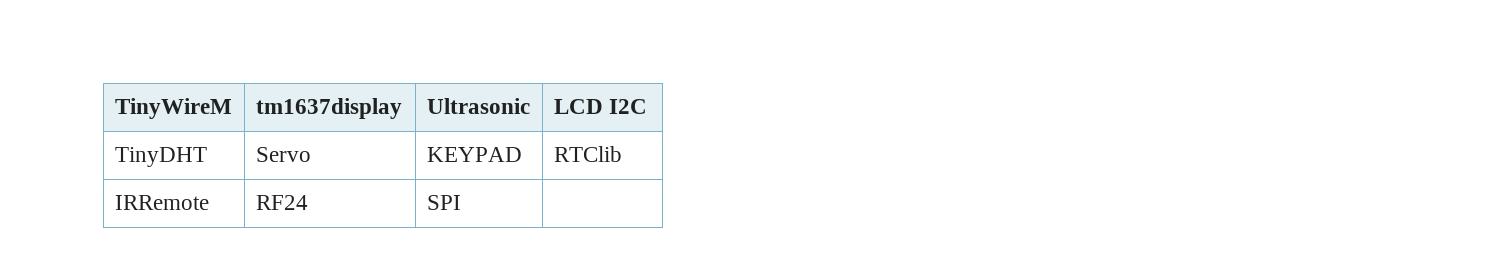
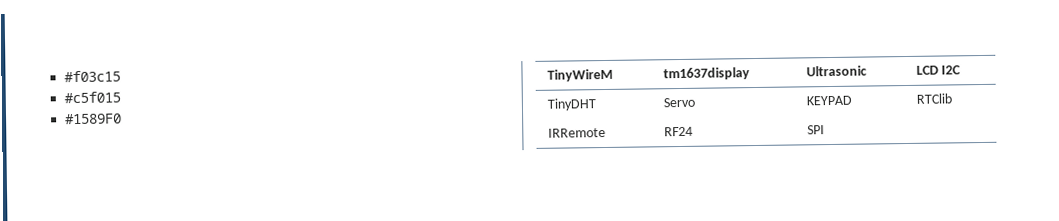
+ #f03c15
+ #c5f015
+ #1589F0

